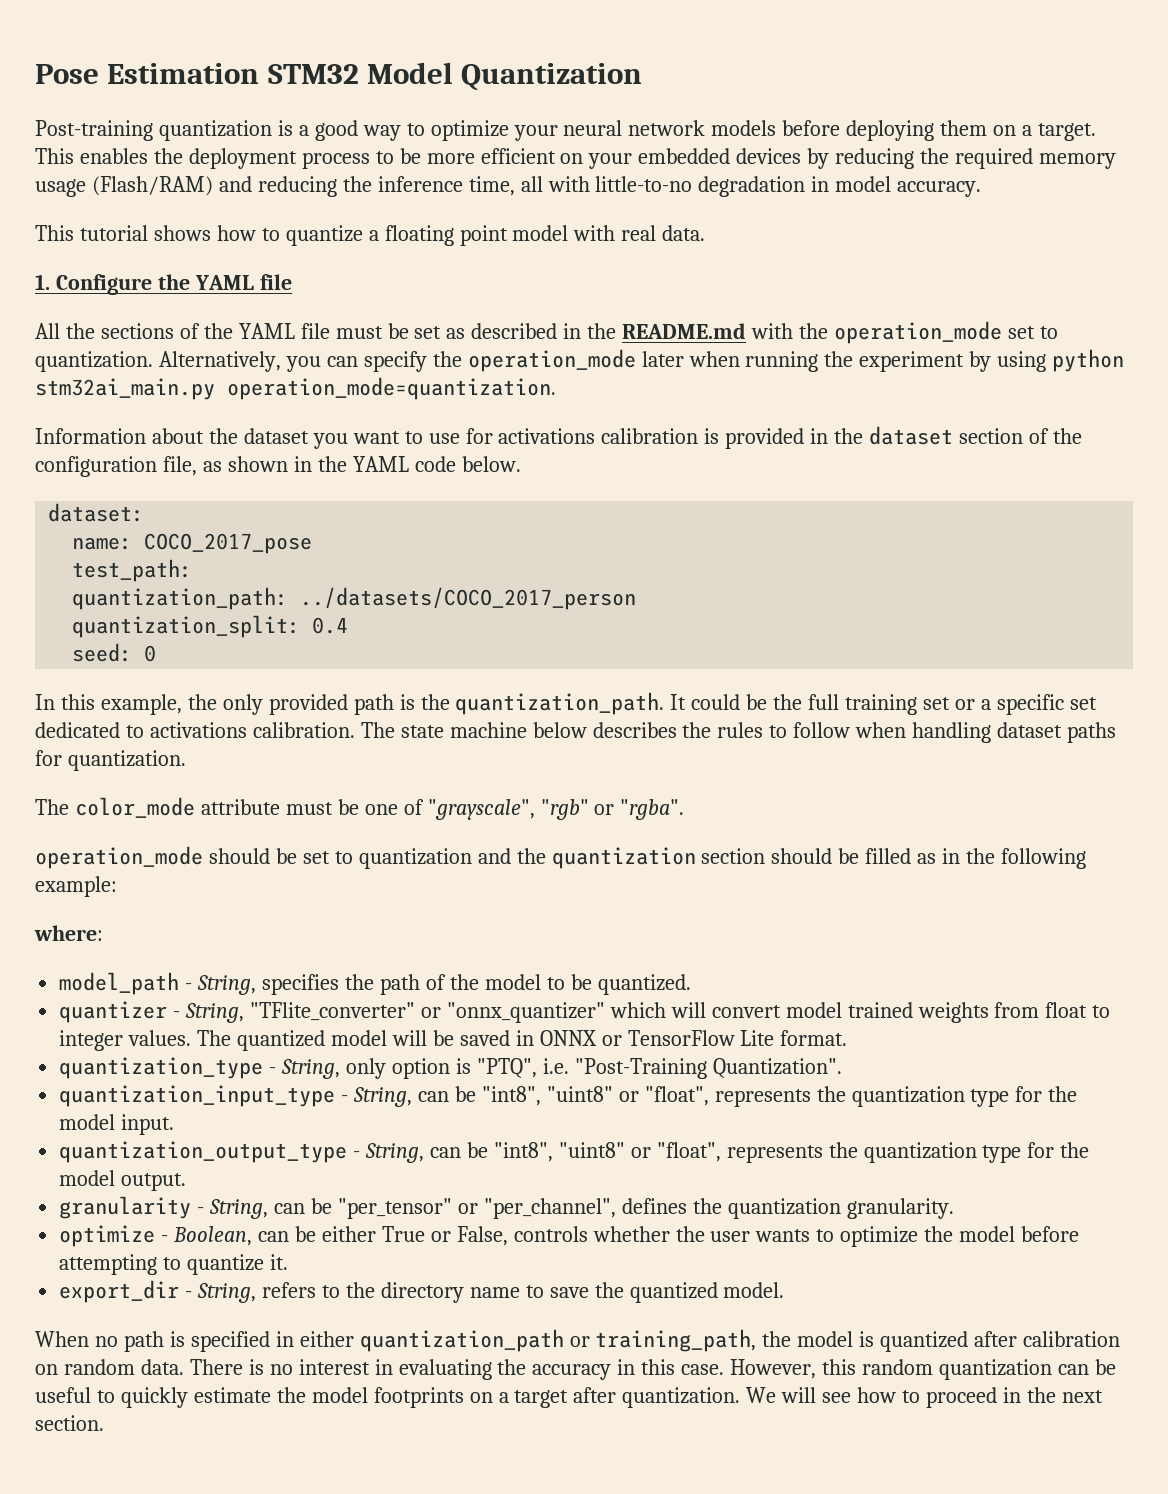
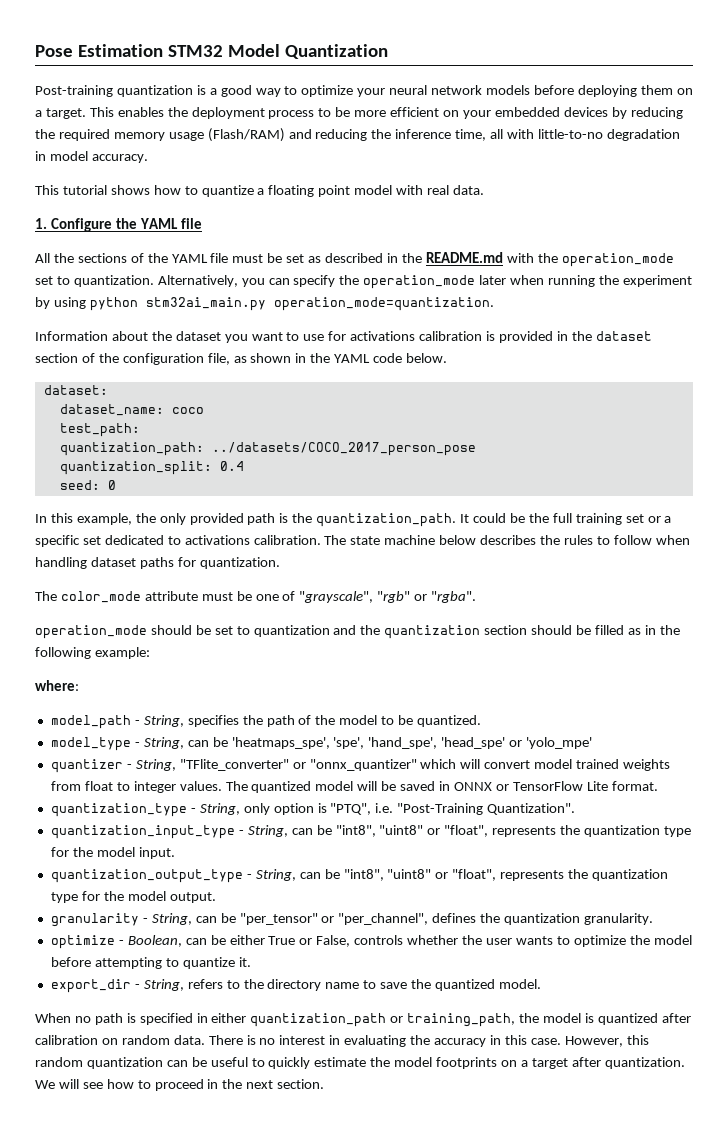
- name: COCO_2017_pose
+ dataset_name: coco
- quantization_path: ../datasets/COCO_2017_person
+ quantization_path: ../datasets/COCO_2017_person_pose
+ model_type - String, can be 'heatmaps_spe', 'spe', 'hand_spe', 'head_spe' or 'yolo_mpe'

